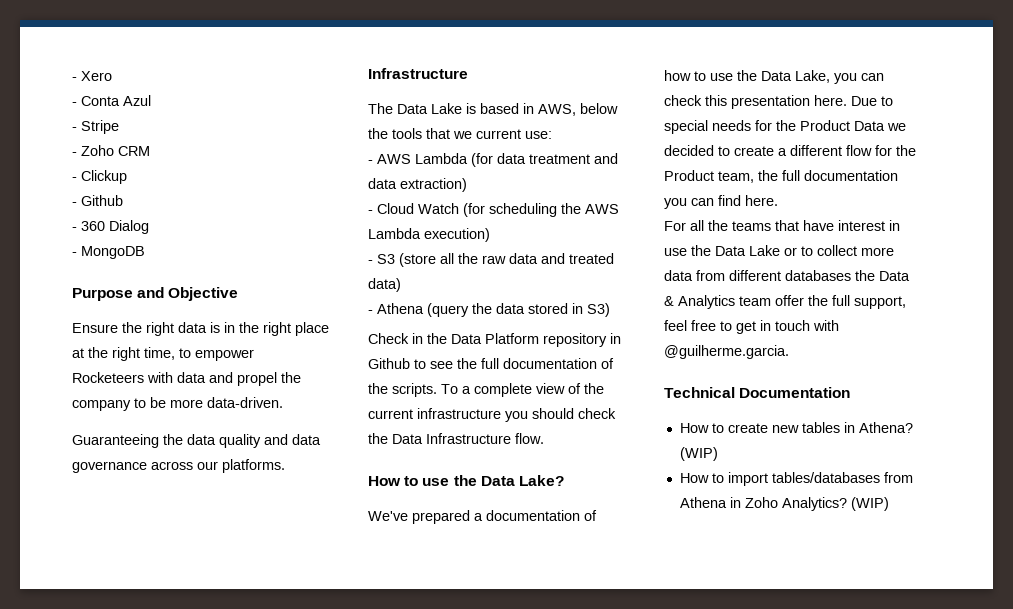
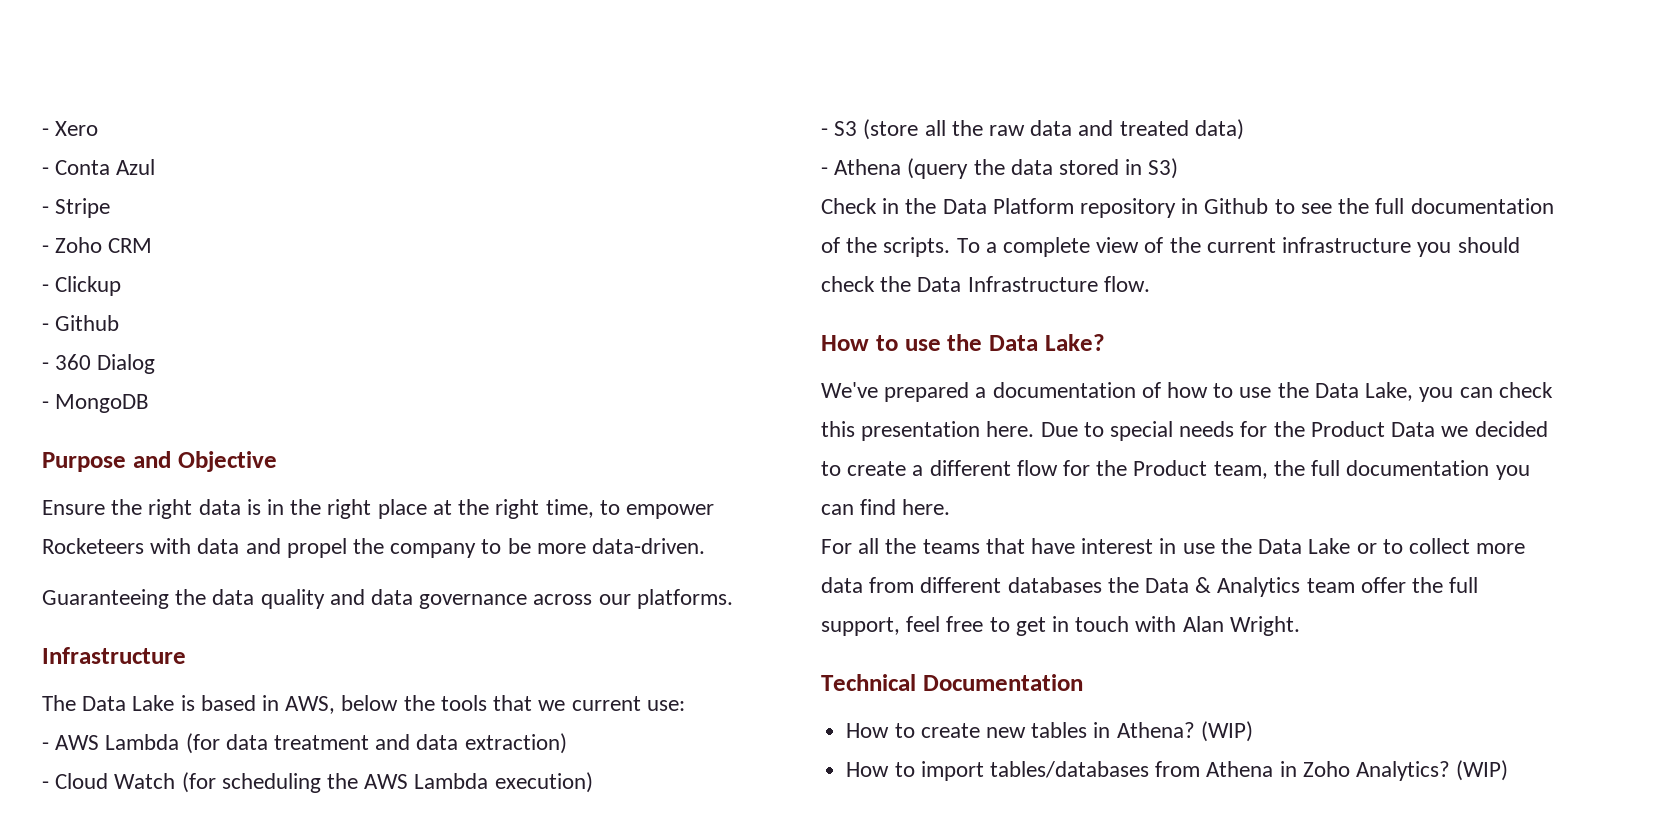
- For all the teams that have interest in use the Data Lake or to collect more data from different databases the Data & Analytics team offer the full support, feel free to get in touch with @guilherme.garcia.
+ For all the teams that have interest in use the Data Lake or to collect more data from different databases the Data & Analytics team offer the full support, feel free to get in touch with Alan Wright.

